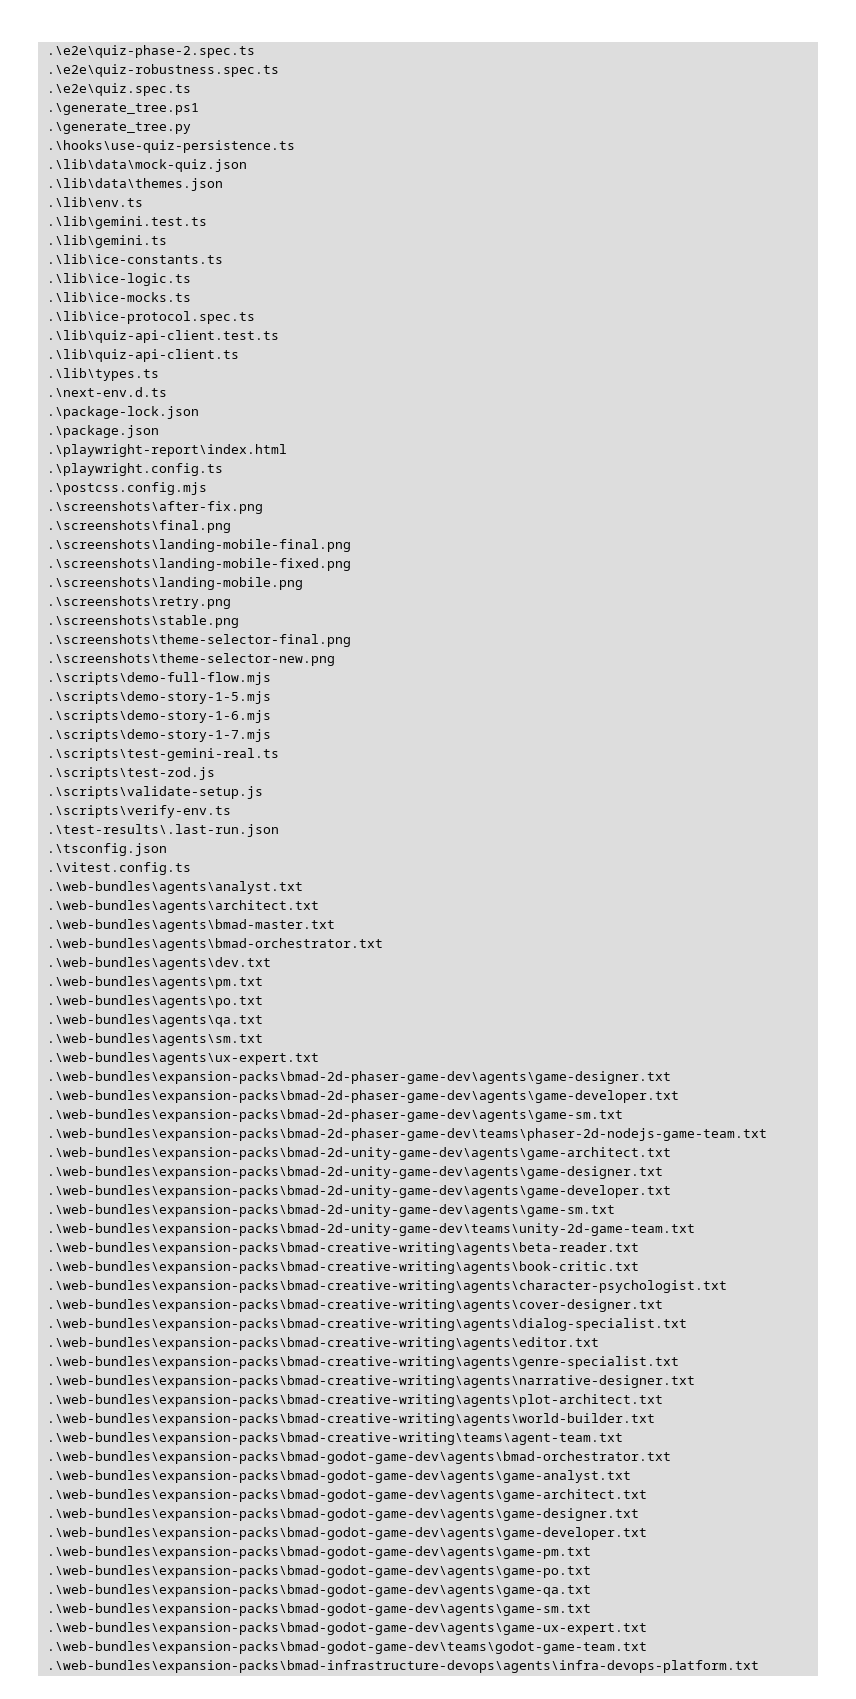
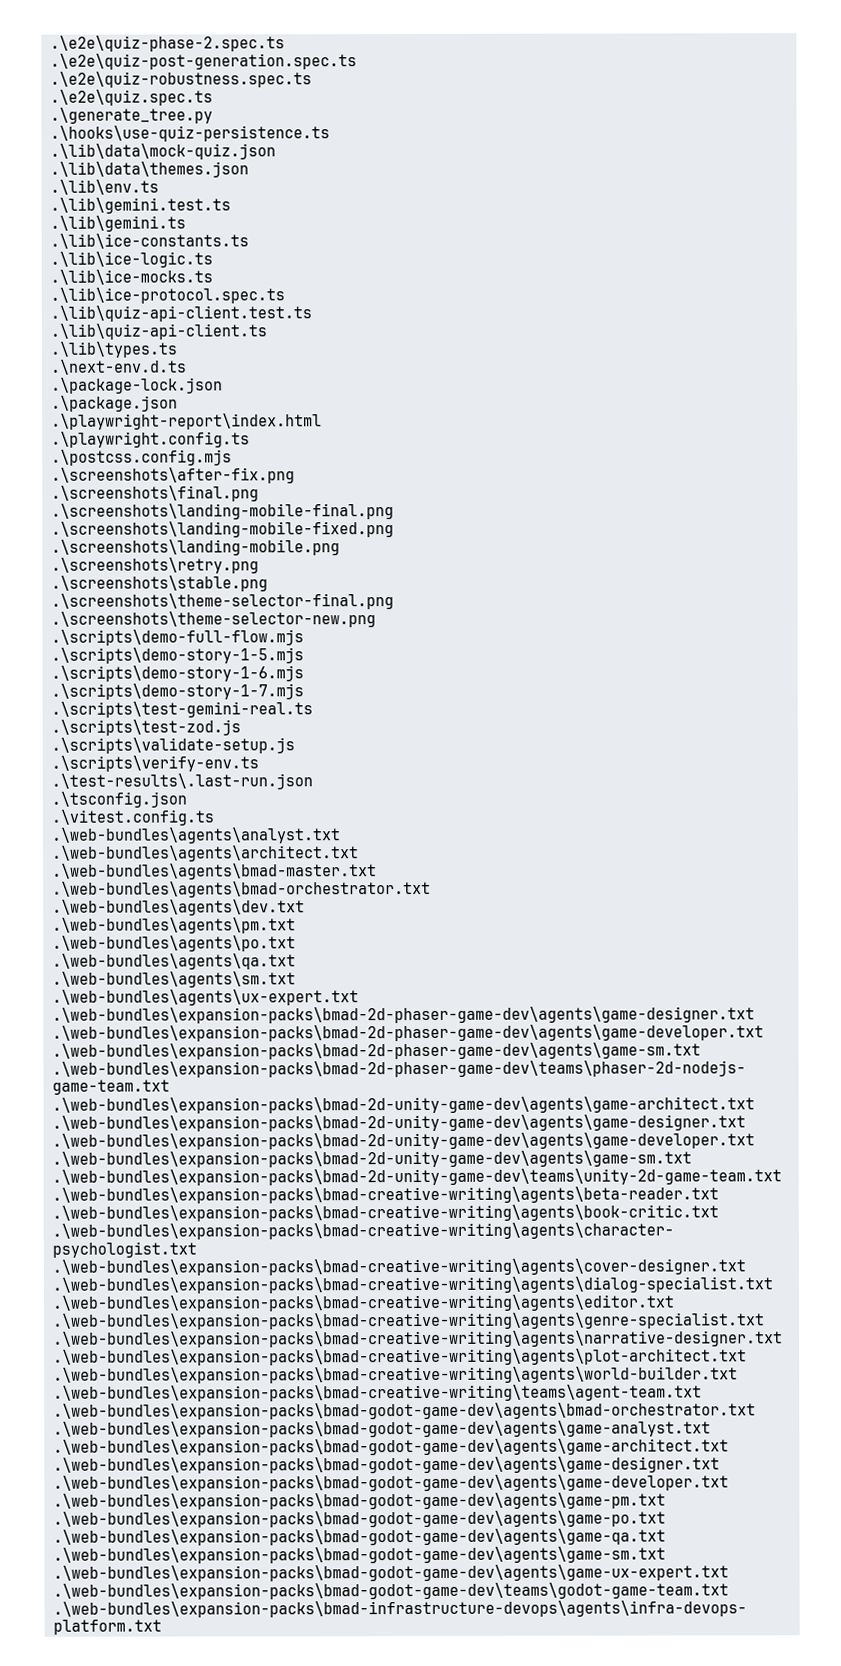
+ .\e2e\quiz-post-generation.spec.ts
- .\generate_tree.ps1

